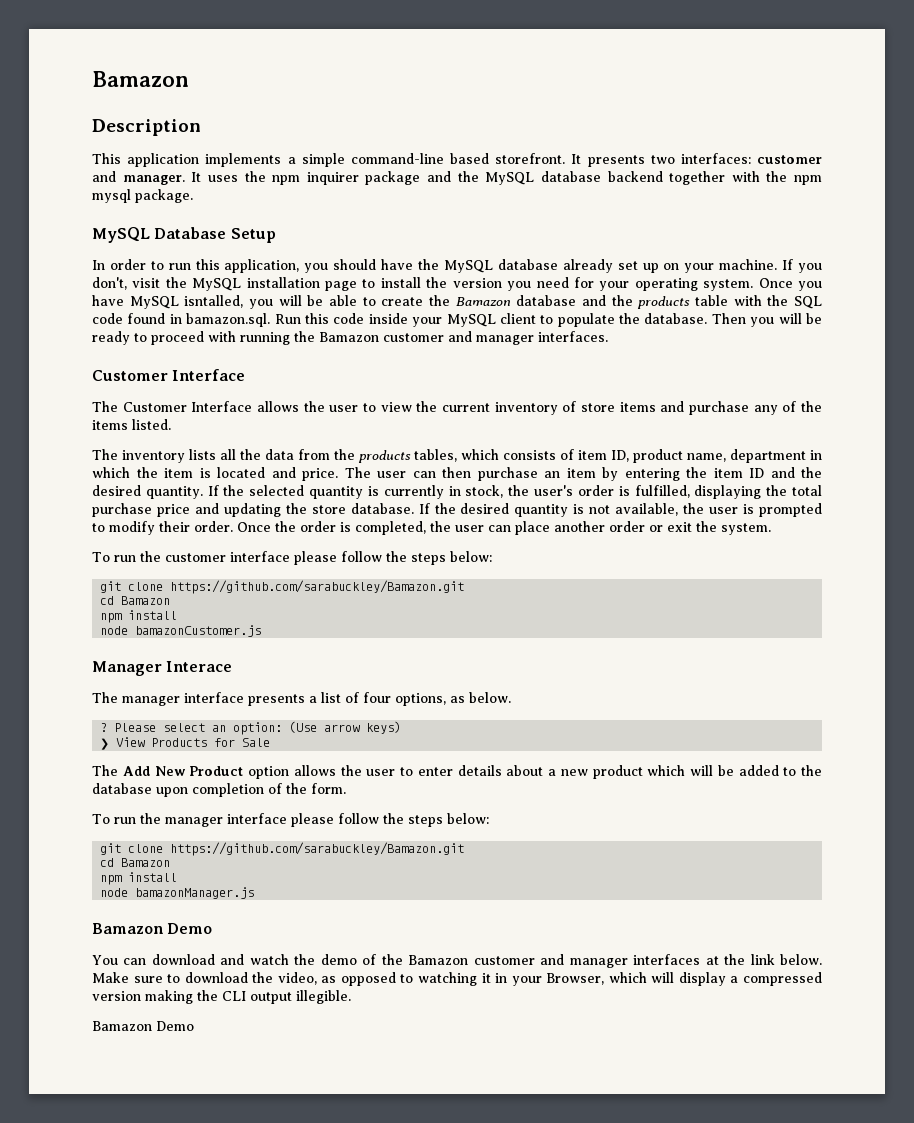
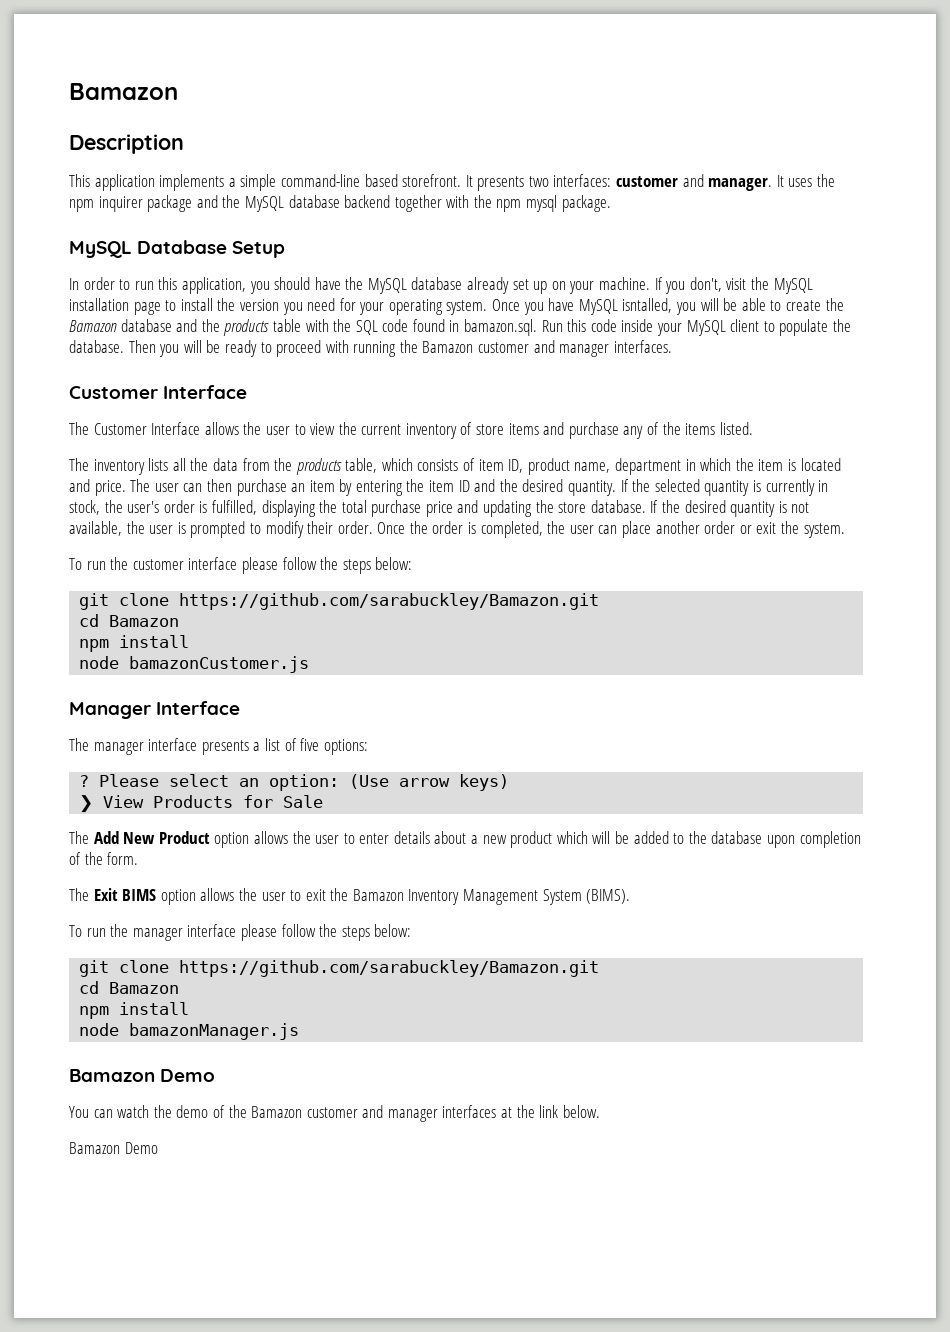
- The inventory lists all the data from the products tables, which consists of item ID, product name, department in which the item is located and price.
+ The inventory lists all the data from the products table, which consists of item ID, product name, department in which the item is located and price.
- Manager Interace
+ Manager Interface
- The manager interface presents a list of four options, as below.
+ The manager interface presents a list of five options:
+ The Exit BIMS option allows the user to exit the Bamazon Inventory Management System (BIMS).
- You can download and watch the demo of the Bamazon customer and manager interfaces at the link below. Make sure to download the video, as opposed to watching it in your Browser, which will display a compressed version making the CLI output illegible.
+ You can watch the demo of the Bamazon customer and manager interfaces at the link below.

